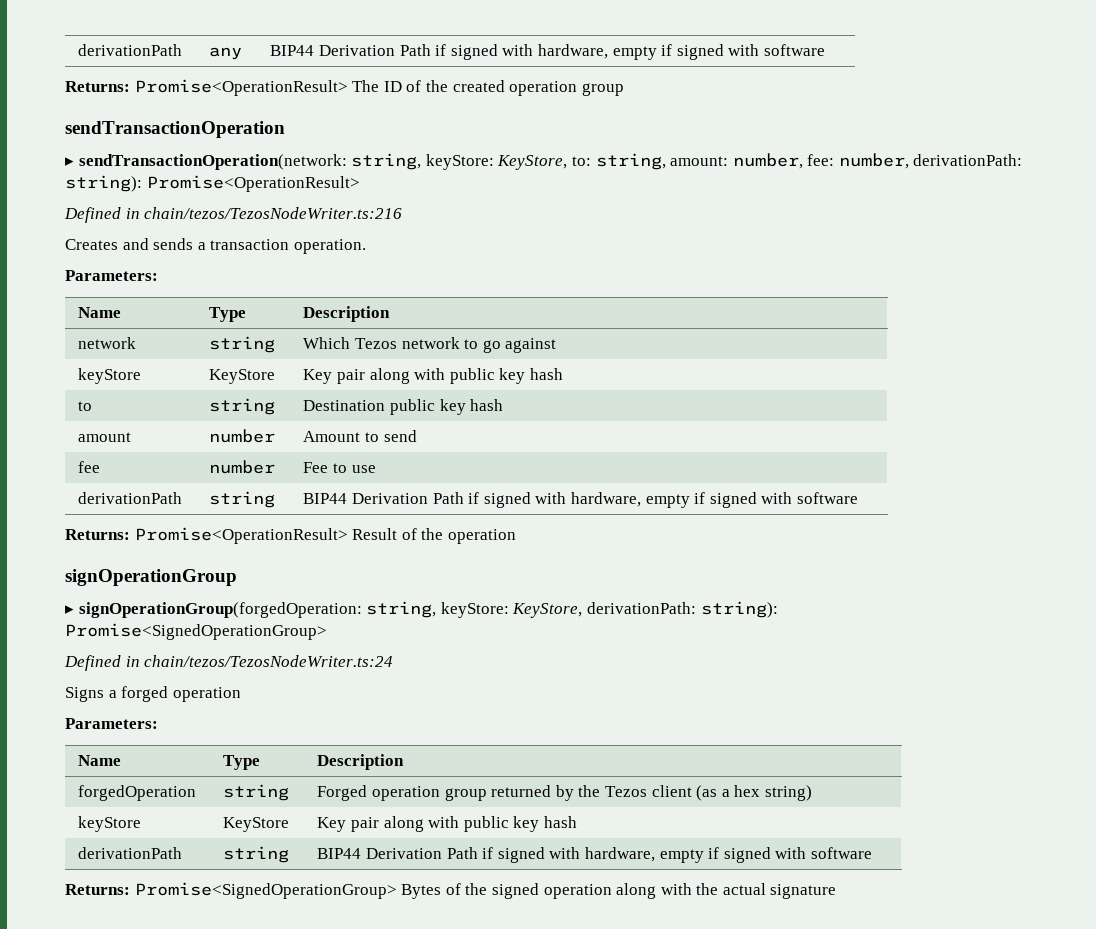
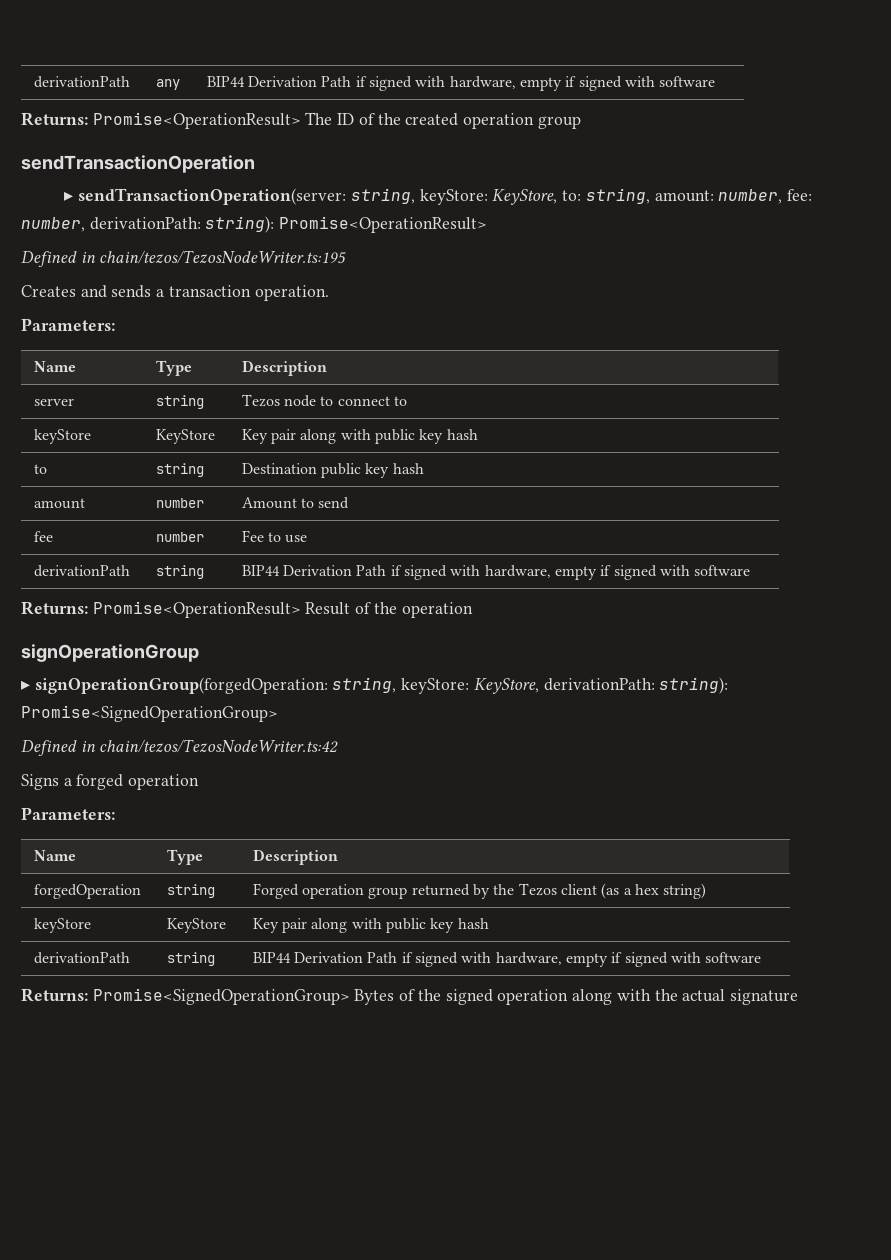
- ▸ sendTransactionOperation(network: string, keyStore: KeyStore, to: string, amount: number, fee: number, derivationPath: string): Promise<OperationResult>
+ ▸ sendTransactionOperation(server: string, keyStore: KeyStore, to: string, amount: number, fee: number, derivationPath: string): Promise<OperationResult>
- Defined in chain/tezos/TezosNodeWriter.ts:216
+ Defined in chain/tezos/TezosNodeWriter.ts:195
- network | string | Which Tezos network to go against
+ server | string | Tezos node to connect to
- Defined in chain/tezos/TezosNodeWriter.ts:24
+ Defined in chain/tezos/TezosNodeWriter.ts:42

